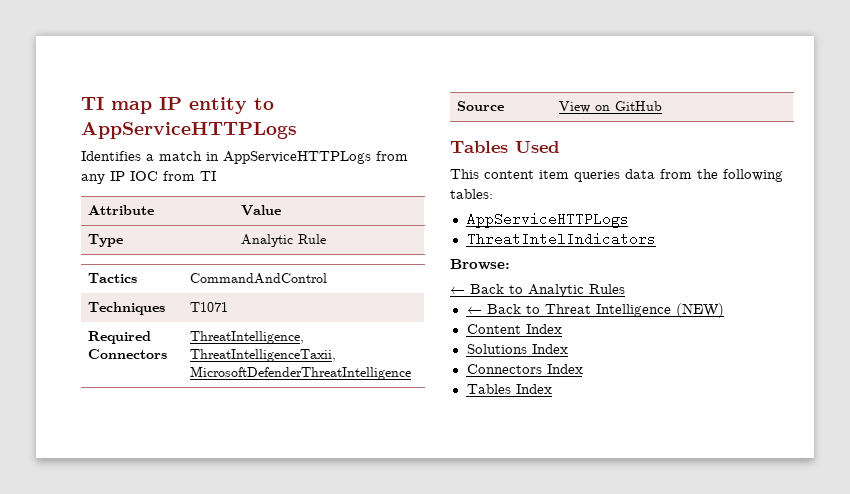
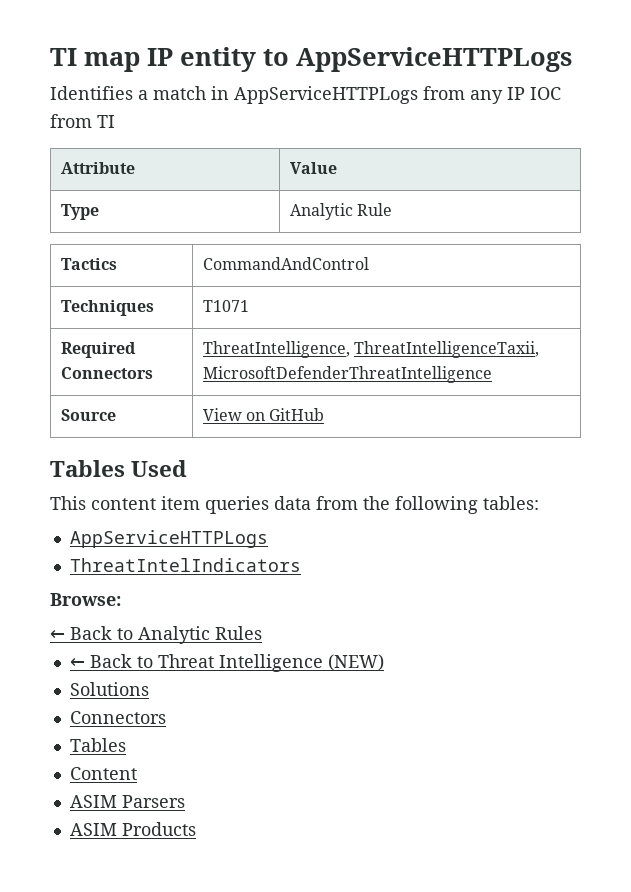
- Content Index
- Solutions Index
- Connectors Index
- Tables Index
+ Solutions
+ Connectors
+ Tables
+ Content
+ ASIM Parsers
+ ASIM Products

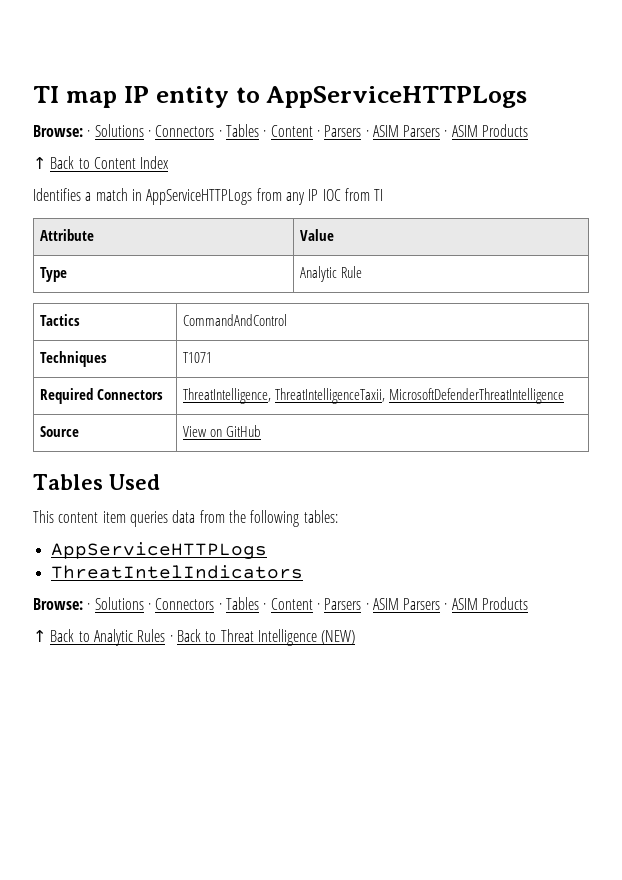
  TI map IP entity to AppServiceHTTPLogs
+ Browse: · Solutions · Connectors · Tables · Content · Parsers · ASIM Parsers · ASIM Products
+ ↑ Back to Content Index
  ThreatIntelIndicators
- Browse:
- ← Back to Analytic Rules
- ← Back to Threat Intelligence (NEW)
+ Browse: · Solutions · Connectors · Tables · Content · Parsers · ASIM Parsers · ASIM Products
+ ↑ Back to Analytic Rules · Back to Threat Intelligence (NEW)
- Solutions
- Connectors
- Tables
- Content
- ASIM Parsers
- ASIM Products

